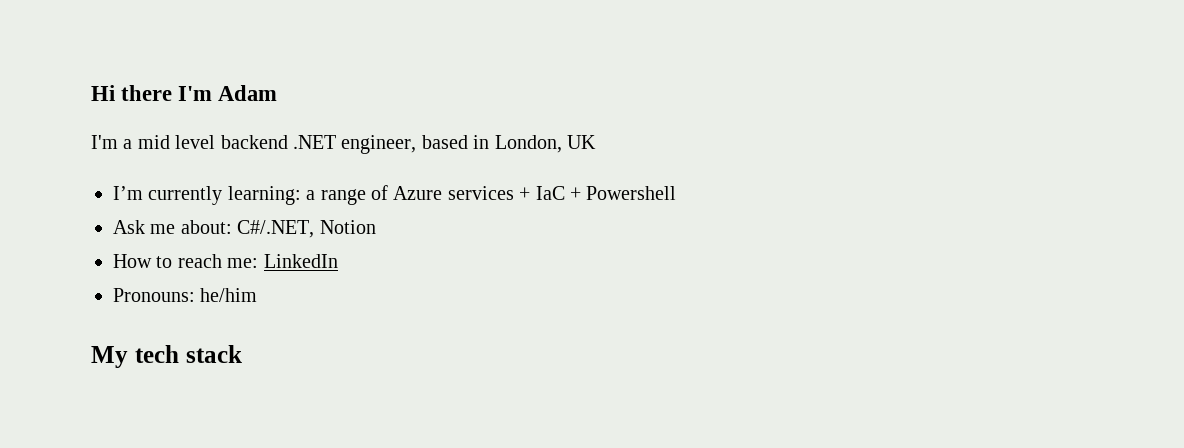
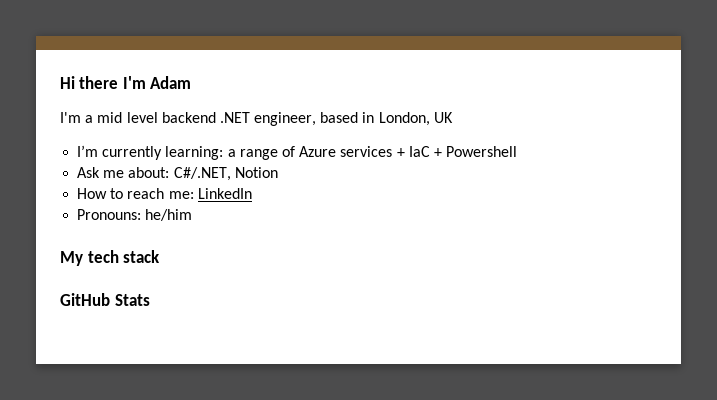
+ GitHub Stats

